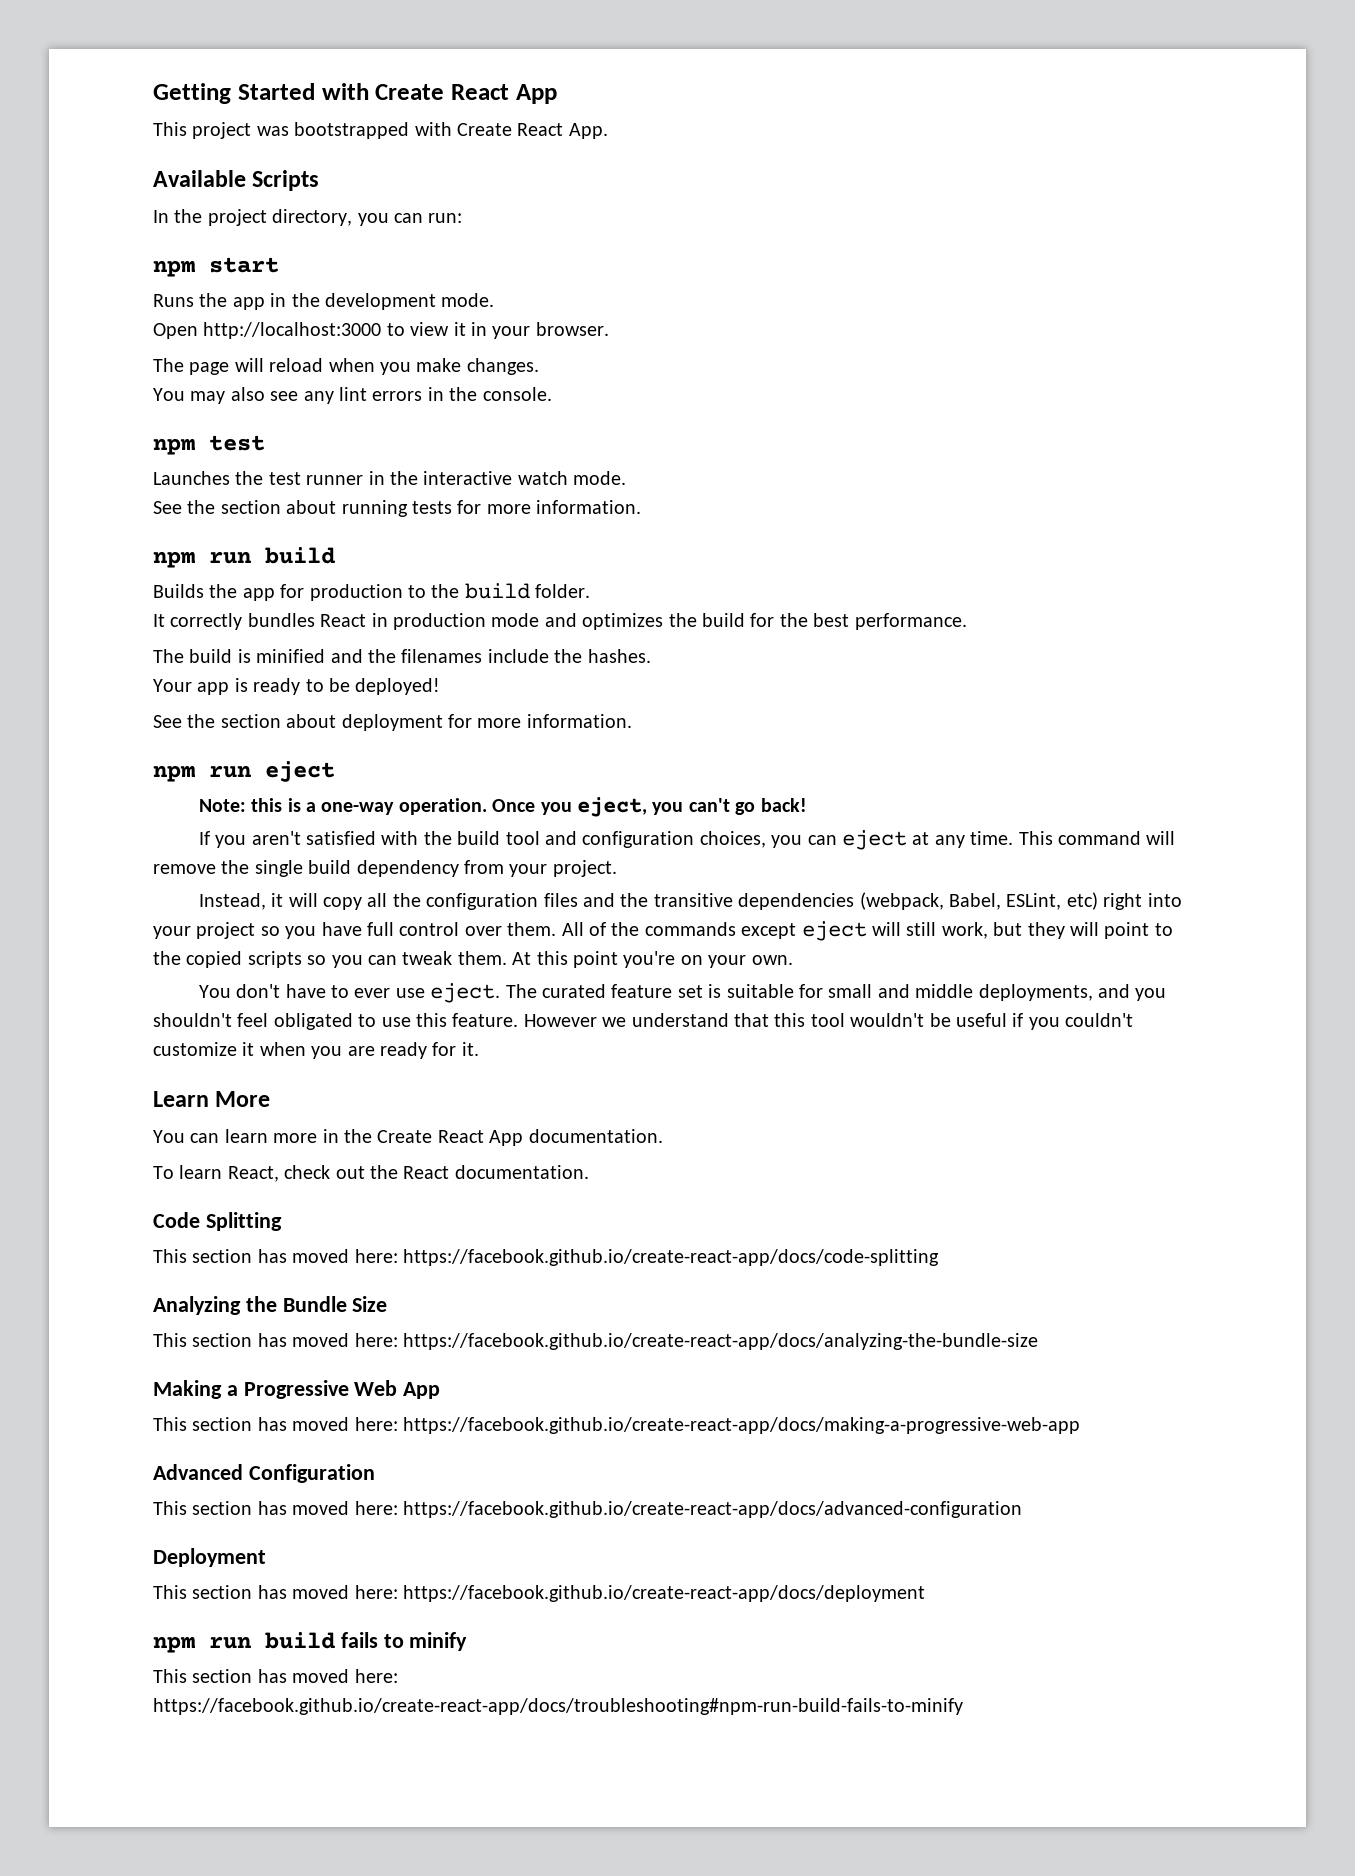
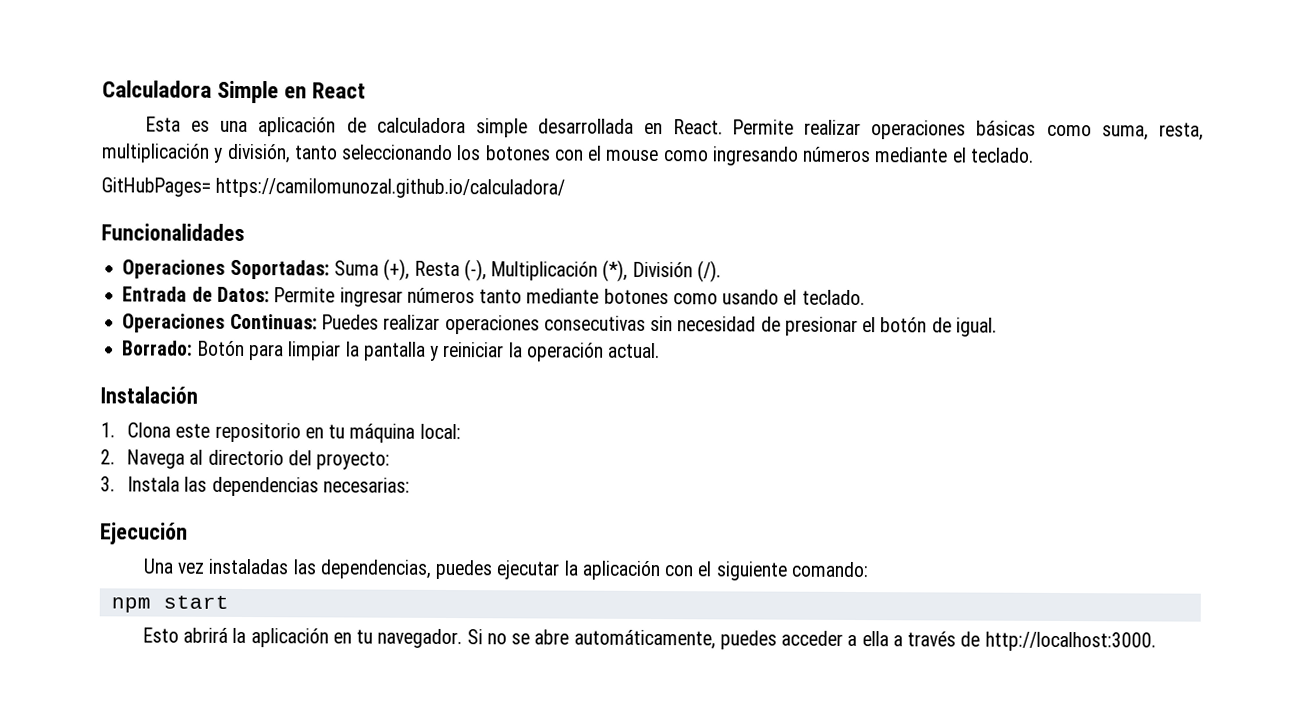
- Getting Started with Create React App
- This project was bootstrapped with Create React App.
- Available Scripts
- In the project directory, you can run:
+ Calculadora Simple en React
+ Esta es una aplicación de calculadora simple desarrollada en React. Permite realizar operaciones básicas como suma, resta, multiplicación y división, tanto seleccionando los botones con el mouse como ingresando números mediante el teclado.
+ GitHubPages= https://camilomunozal.github.io/calculadora/
+ Funcionalidades
+ Operaciones Soportadas: Suma (+), Resta (-), Multiplicación (*), División (/).
+ Entrada de Datos: Permite ingresar números tanto mediante botones como usando el teclado.
+ Operaciones Continuas: Puedes realizar operaciones consecutivas sin necesidad de presionar el botón de igual.
+ Borrado: Botón para limpiar la pantalla y reiniciar la operación actual.
+ Instalación
+ 1. Clona este repositorio en tu máquina local:
+ 2. Navega al directorio del proyecto:
+ 3. Instala las dependencias necesarias:
+ Ejecución
+ Una vez instaladas las dependencias, puedes ejecutar la aplicación con el siguiente comando:
  npm start
- Runs the app in the development mode.
- Open http://localhost:3000 to view it in your browser.
- The page will reload when you make changes.
- You may also see any lint errors in the console.
- npm test
- Launches the test runner in the interactive watch mode.
- See the section about running tests for more information.
- npm run build
- Builds the app for production to the build folder.
- It correctly bundles React in production mode and optimizes the build for the best performance.
- The build is minified and the filenames include the hashes.
- Your app is ready to be deployed!
- See the section about deployment for more information.
- npm run eject
- Note: this is a one-way operation. Once you eject, you can't go back!
- If you aren't satisfied with the build tool and configuration choices, you can eject at any time. This command will remove the single build dependency from your project.
- Instead, it will copy all the configuration files and the transitive dependencies (webpack, Babel, ESLint, etc) right into your project so you have full control over them. All of the commands except eject will still work, but they will point to the copied scripts so you can tweak them. At this point you're on your own.
- You don't have to ever use eject. The curated feature set is suitable for small and middle deployments, and you shouldn't feel obligated to use this feature. However we understand that this tool wouldn't be useful if you couldn't customize it when you are ready for it.
- Learn More
- You can learn more in the Create React App documentation.
- To learn React, check out the React documentation.
- Code Splitting
- This section has moved here: https://facebook.github.io/create-react-app/docs/code-splitting
- Analyzing the Bundle Size
- This section has moved here: https://facebook.github.io/create-react-app/docs/analyzing-the-bundle-size
- Making a Progressive Web App
- This section has moved here: https://facebook.github.io/create-react-app/docs/making-a-progressive-web-app
- Advanced Configuration
- This section has moved here: https://facebook.github.io/create-react-app/docs/advanced-configuration
- Deployment
- This section has moved here: https://facebook.github.io/create-react-app/docs/deployment
- npm run build fails to minify
- This section has moved here: https://facebook.github.io/create-react-app/docs/troubleshooting#npm-run-build-fails-to-minify
+ Esto abrirá la aplicación en tu navegador. Si no se abre automáticamente, puedes acceder a ella a través de http://localhost:3000.

